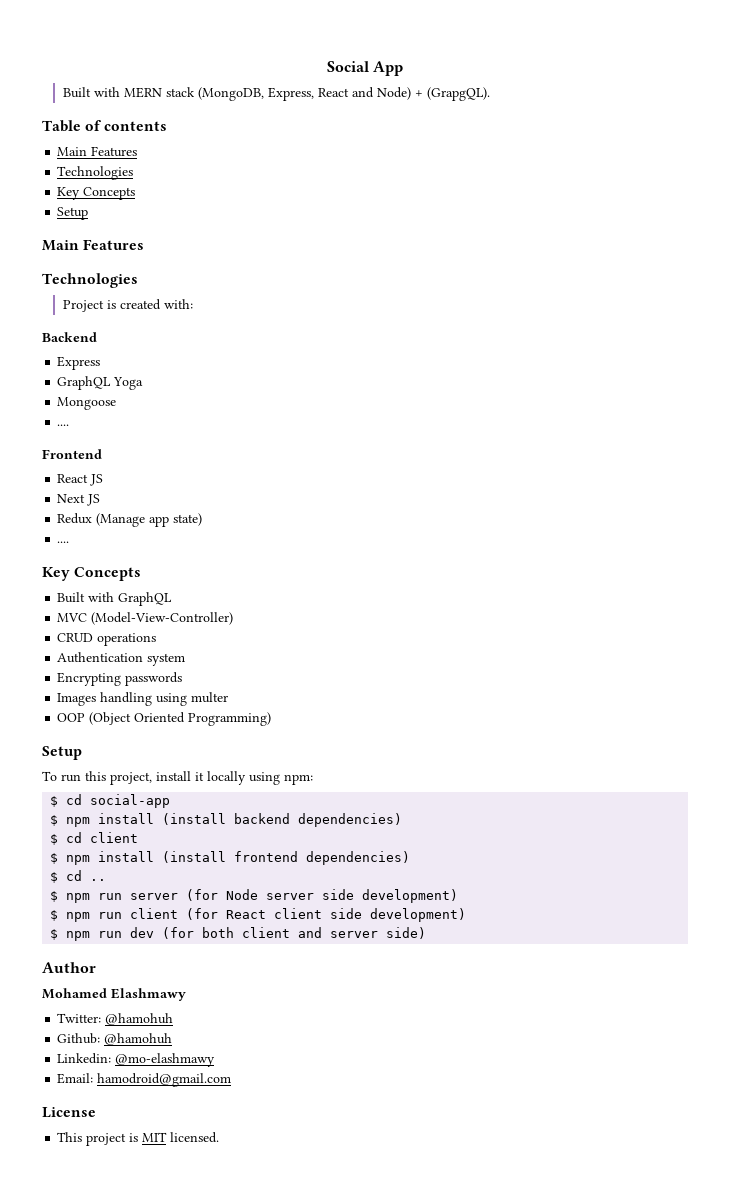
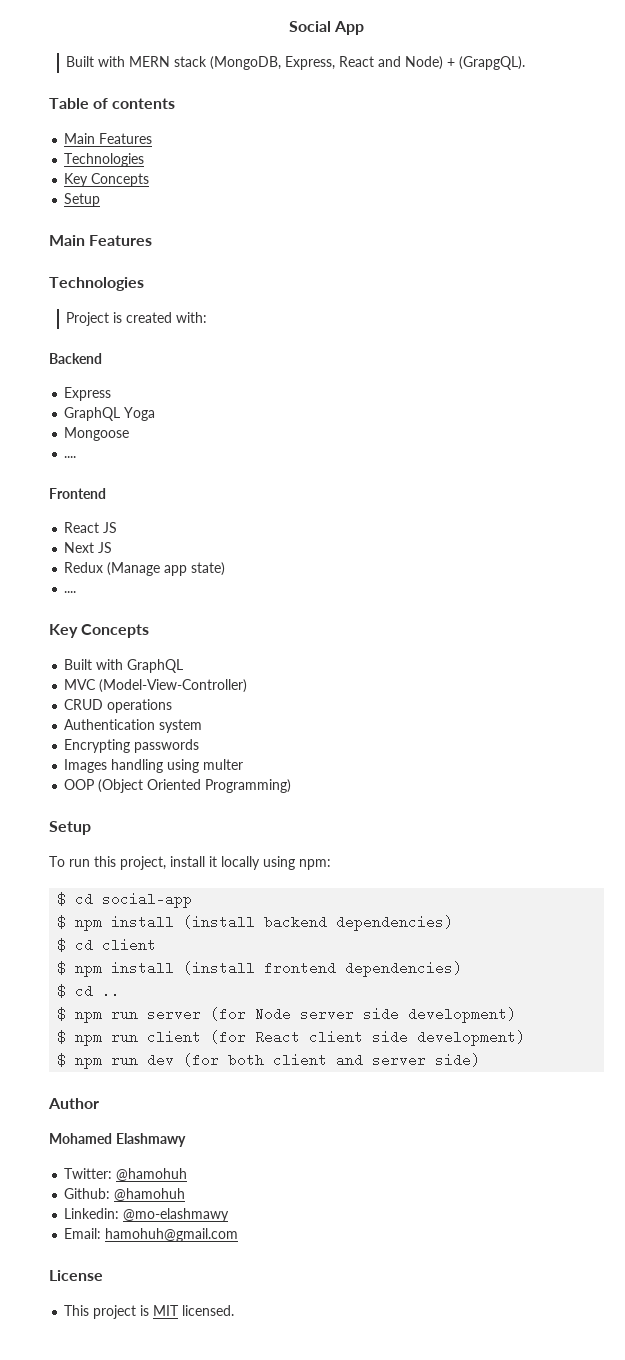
- Email: hamodroid@gmail.com
+ Email: hamohuh@gmail.com

